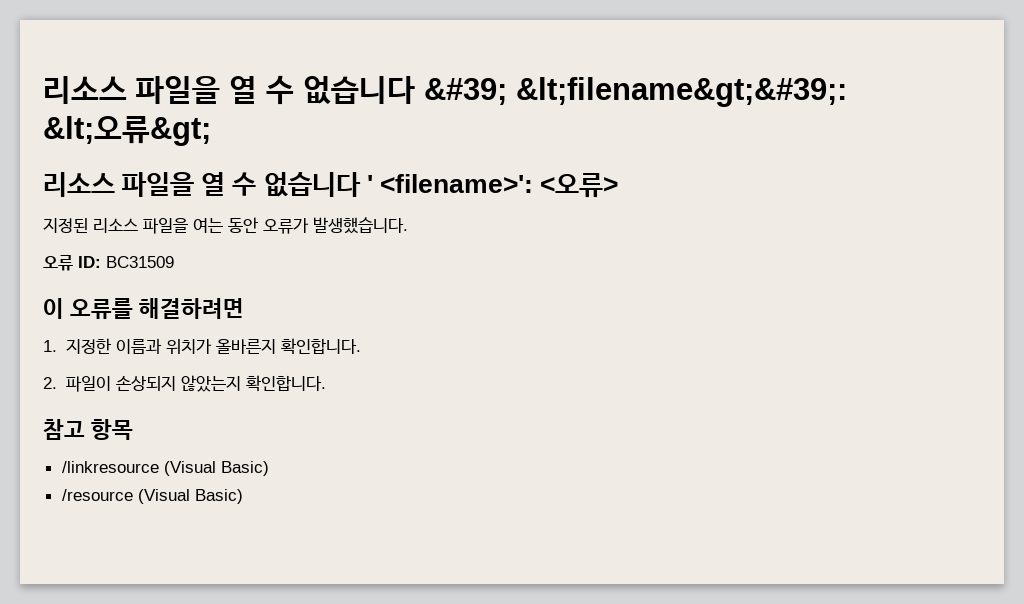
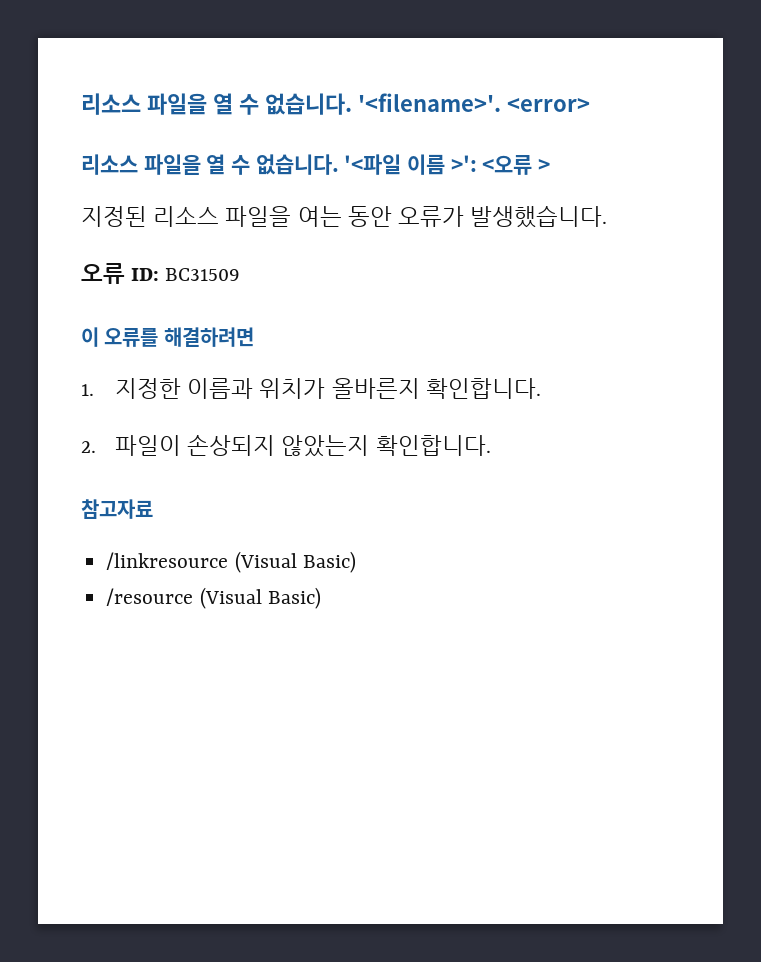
- 리소스 파일을 열 수 없습니다 &#39; &lt;filename&gt;&#39;: &lt;오류&gt;
- 리소스 파일을 열 수 없습니다 ' <filename>': <오류>
+ 리소스 파일을 열 수 없습니다. '<filename>'. <error>
+ 리소스 파일을 열 수 없습니다. '<파일 이름 >': <오류 >
- 참고 항목
+ 참고자료

